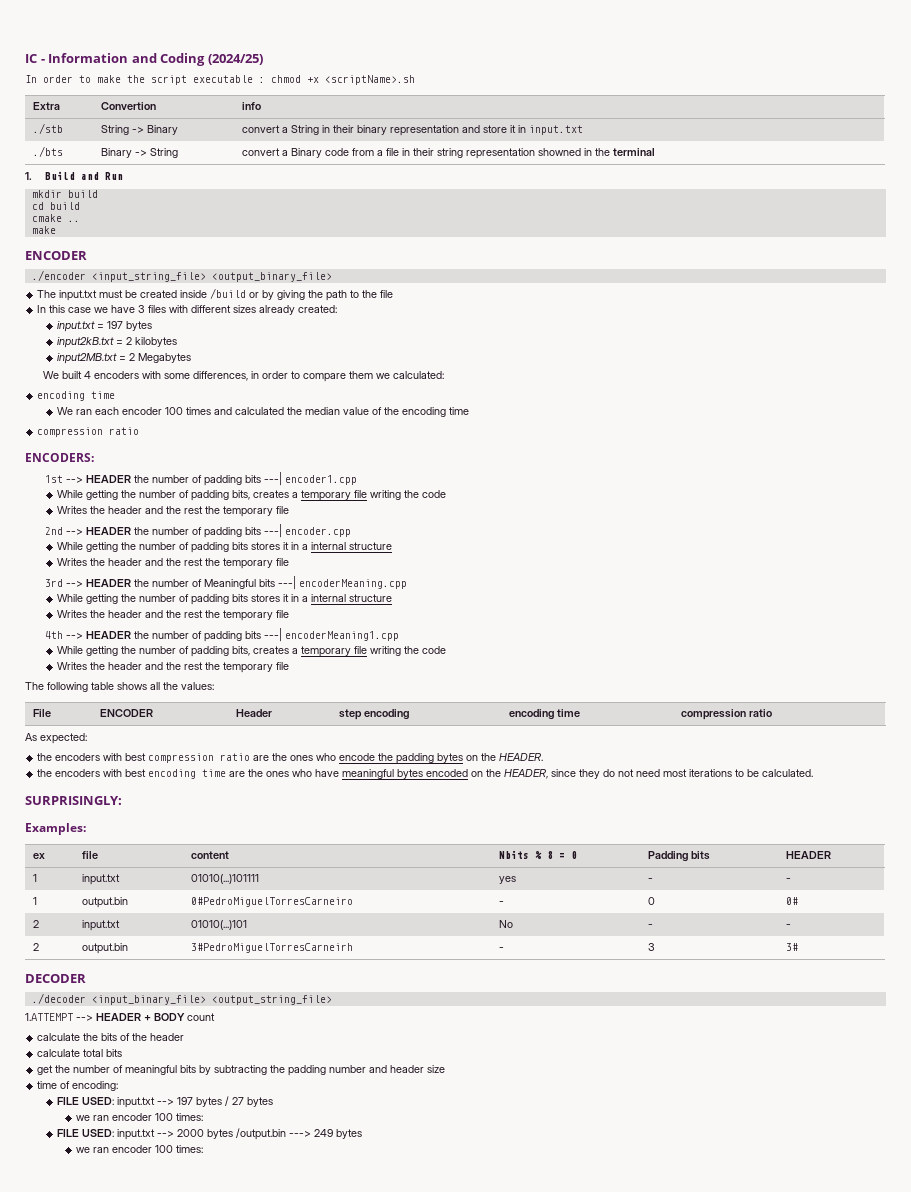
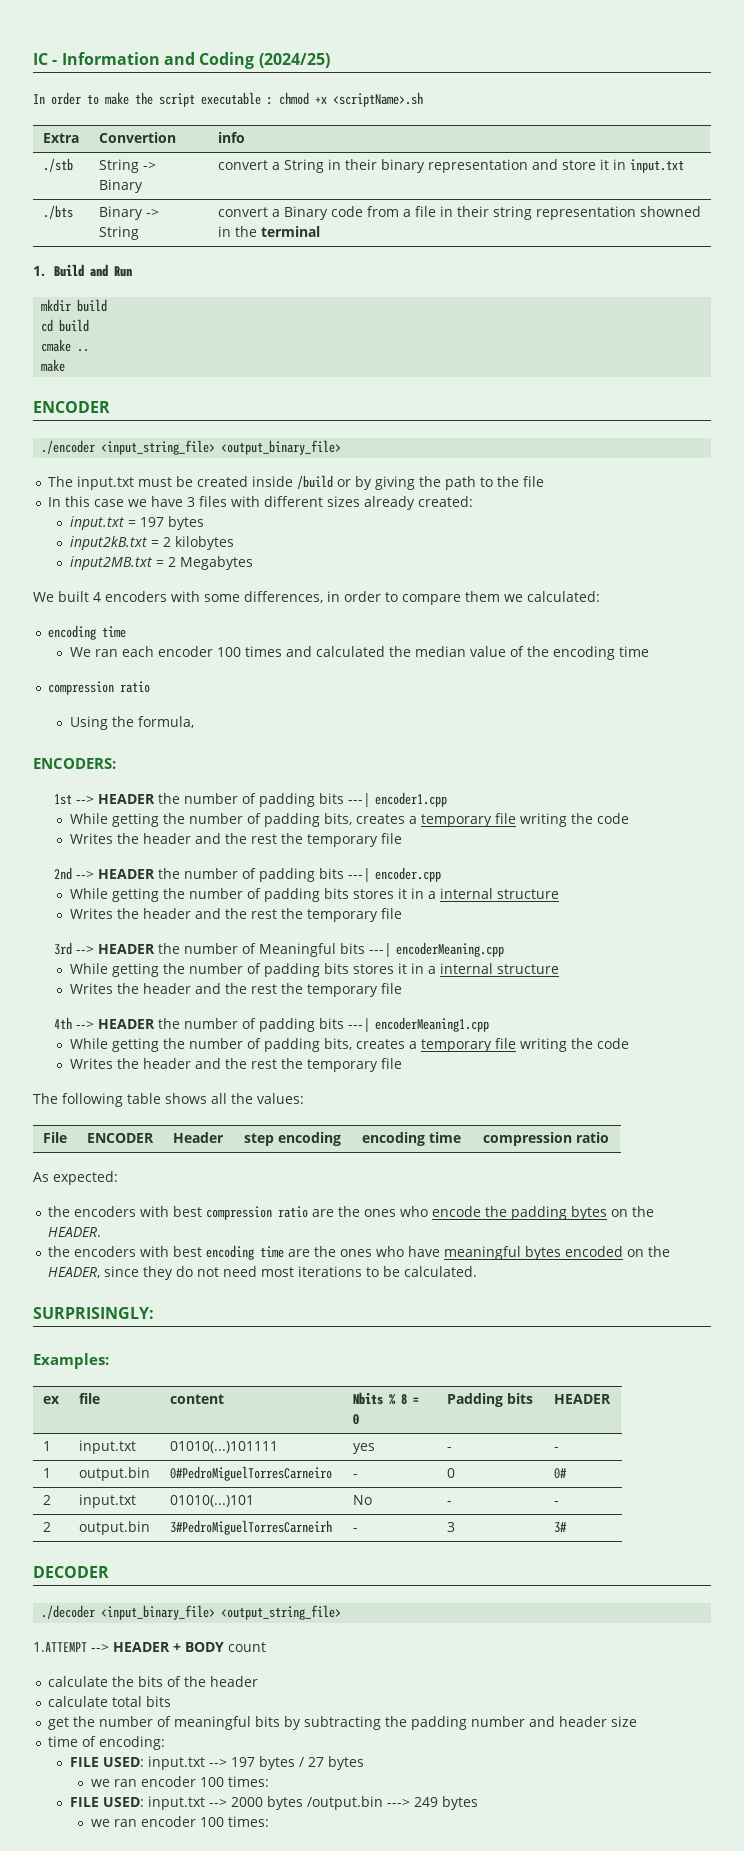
+ Using the formula,

